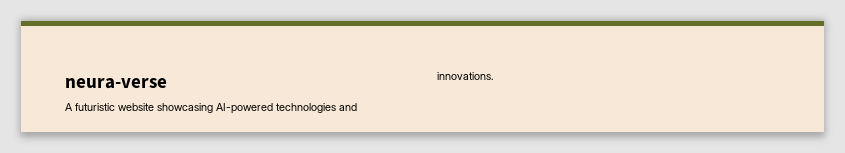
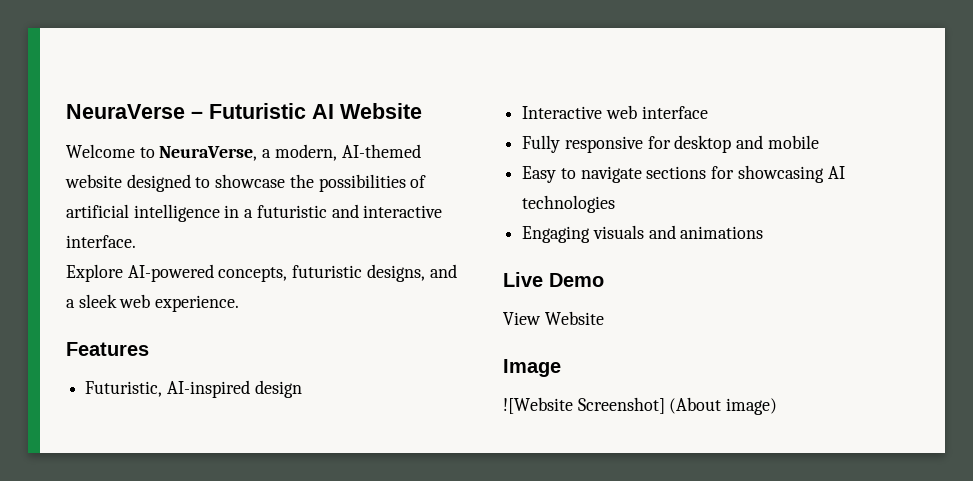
- neura-verse
- A futuristic website showcasing AI-powered technologies and innovations.
+ NeuraVerse – Futuristic AI Website
+ Welcome to NeuraVerse, a modern, AI-themed website designed to showcase the possibilities of artificial intelligence in a futuristic and interactive interface.
+ Explore AI-powered concepts, futuristic designs, and a sleek web experience.
+ Features
+ Futuristic, AI-inspired design
+ Interactive web interface
+ Fully responsive for desktop and mobile
+ Easy to navigate sections for showcasing AI technologies
+ Engaging visuals and animations
+ Live Demo
+ View Website
+ Image
+ ![Website Screenshot] (About image)

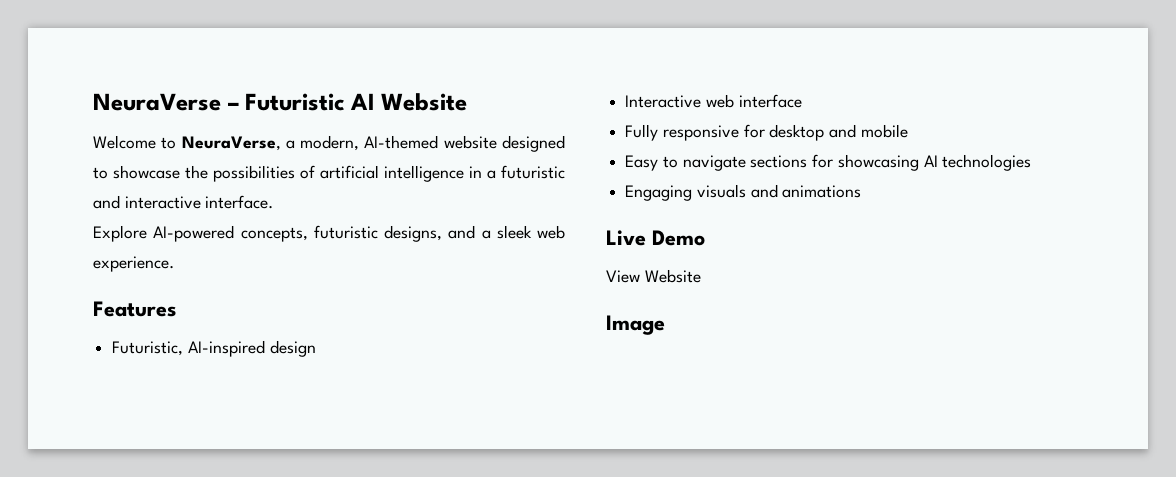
- ![Website Screenshot] (About image)

